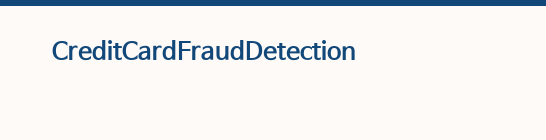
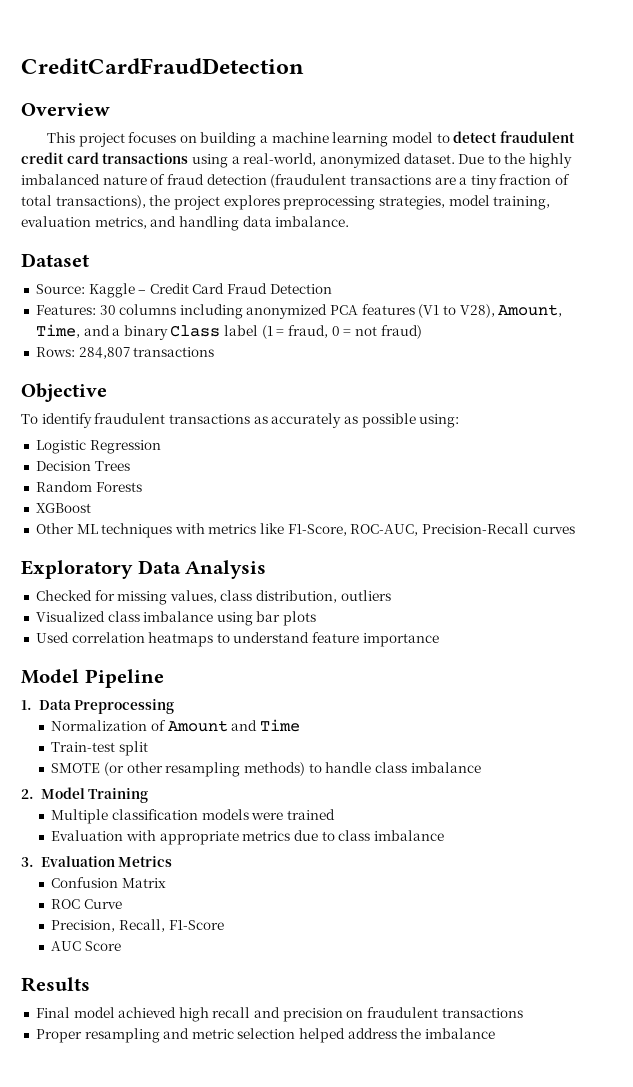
+ Overview
+ This project focuses on building a machine learning model to detect fraudulent credit card transactions using a real-world, anonymized dataset. Due to the highly imbalanced nature of fraud detection (fraudulent transactions are a tiny fraction of total transactions), the project explores preprocessing strategies, model training, evaluation metrics, and handling data imbalance.
+ Dataset
+ Source: Kaggle – Credit Card Fraud Detection
+ Features: 30 columns including anonymized PCA features (V1 to V28), Amount, Time, and a binary Class label (1 = fraud, 0 = not fraud)
+ Rows: 284,807 transactions
+ Objective
+ To identify fraudulent transactions as accurately as possible using:
+ Logistic Regression
+ Decision Trees
+ Random Forests
+ XGBoost
+ Other ML techniques with metrics like F1-Score, ROC-AUC, Precision-Recall curves
+ Exploratory Data Analysis
+ Checked for missing values, class distribution, outliers
+ Visualized class imbalance using bar plots
+ Used correlation heatmaps to understand feature importance
+ Model Pipeline
+ 1. Data Preprocessing
+ Normalization of Amount and Time
+ Train-test split
+ SMOTE (or other resampling methods) to handle class imbalance
+ 2. Model Training
+ Multiple classification models were trained
+ Evaluation with appropriate metrics due to class imbalance
+ 3. Evaluation Metrics
+ Confusion Matrix
+ ROC Curve
+ Precision, Recall, F1-Score
+ AUC Score
+ Results
+ Final model achieved high recall and precision on fraudulent transactions
+ Proper resampling and metric selection helped address the imbalance

